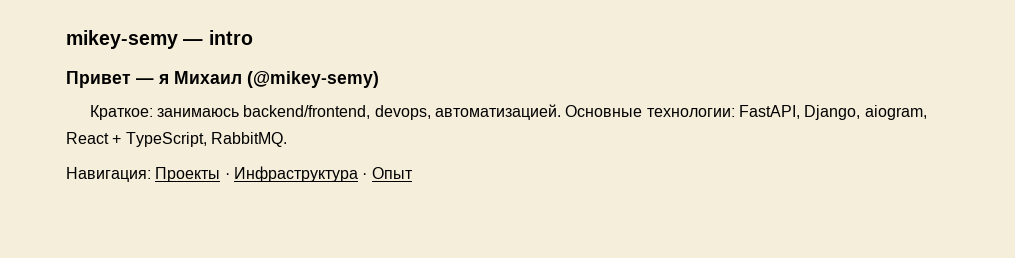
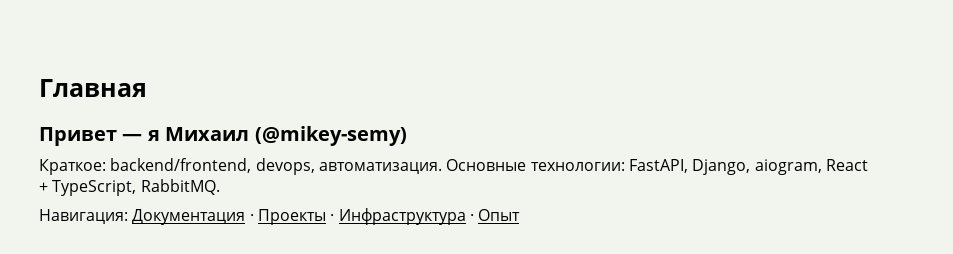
- mikey-semy — intro
+ Главная
- Краткое: занимаюсь backend/frontend, devops, автоматизацией.
+ Краткое: backend/frontend, devops, автоматизация.
- Навигация: Проекты · Инфраструктура · Опыт
+ Навигация: Документация · Проекты · Инфраструктура · Опыт

